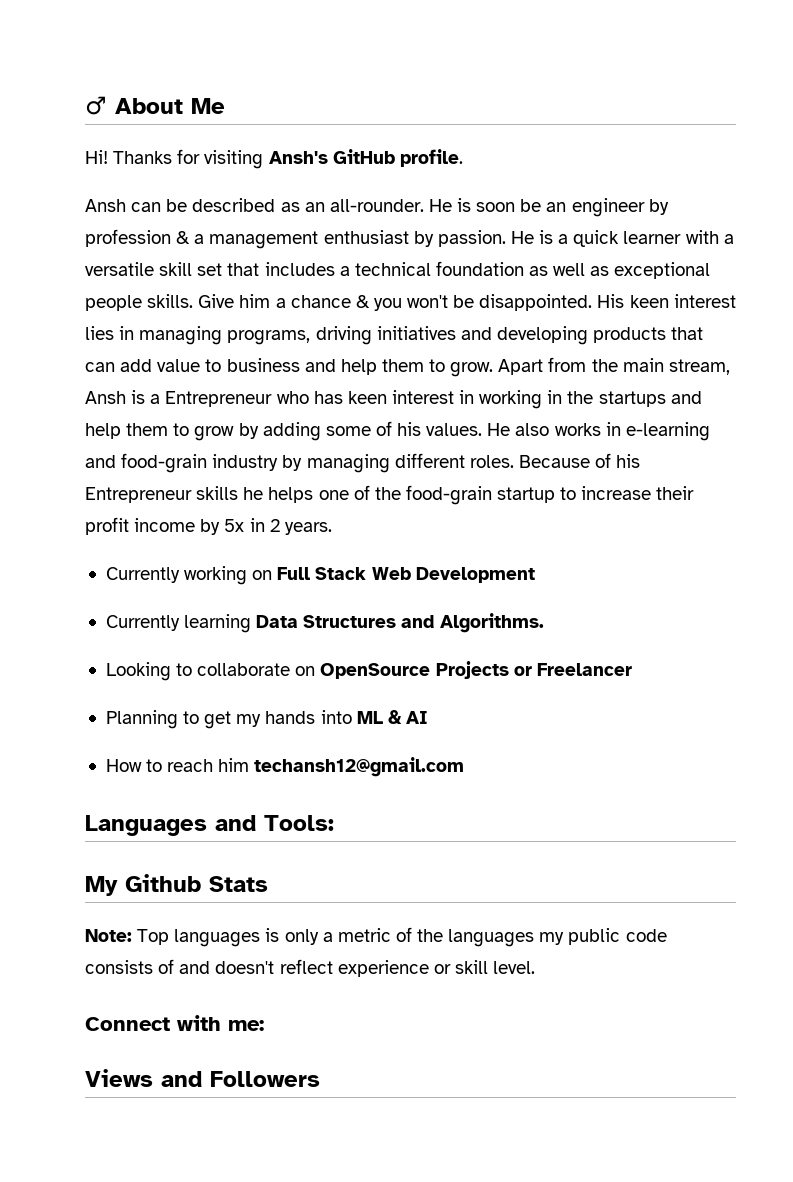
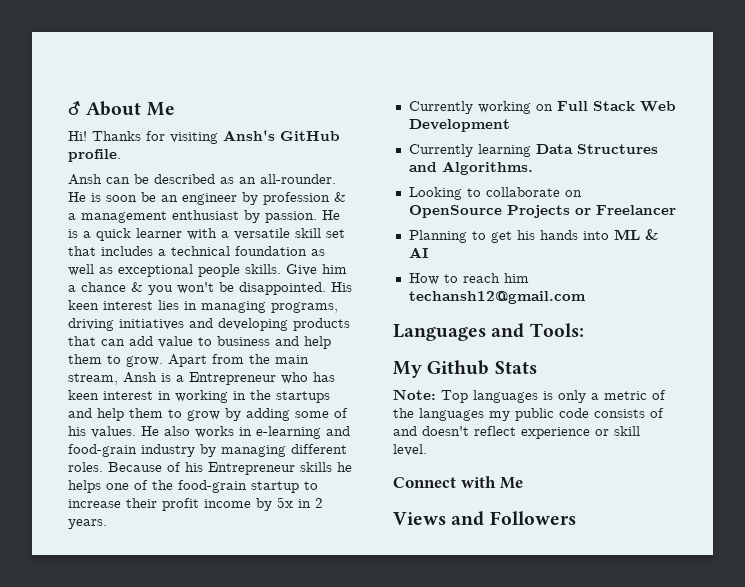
- Planning to get my hands into ML & AI
+ Planning to get his hands into ML & AI
- Connect with me:
+ Connect with Me

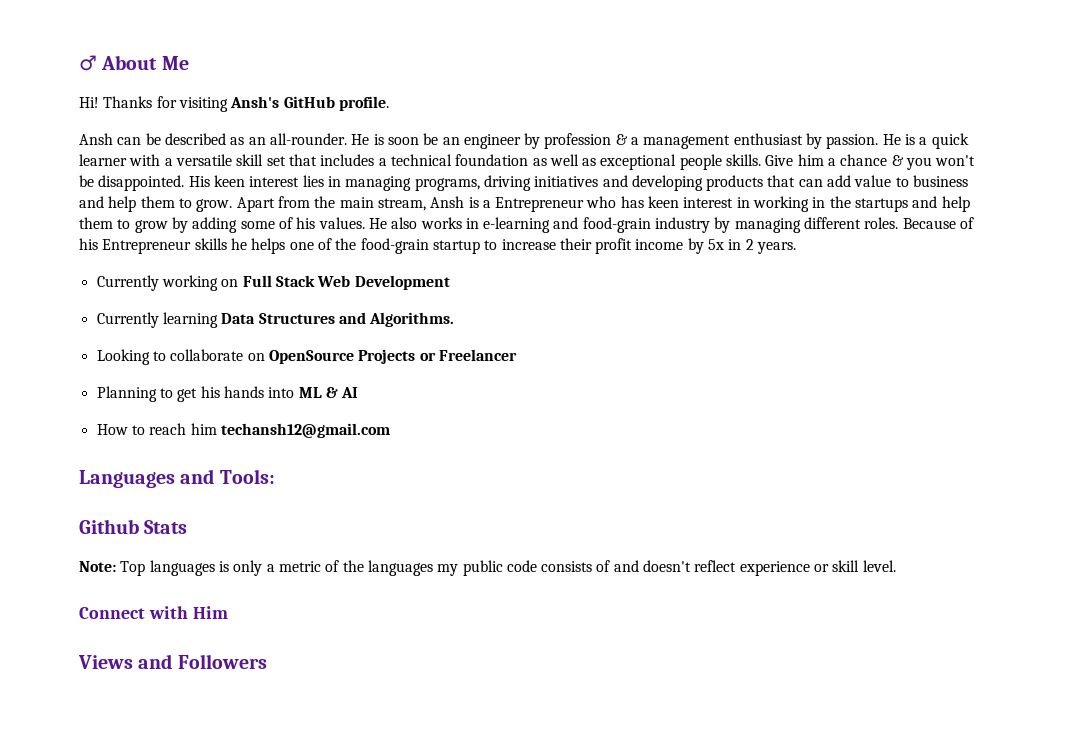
- My Github Stats
+ Github Stats
- Connect with Me
+ Connect with Him

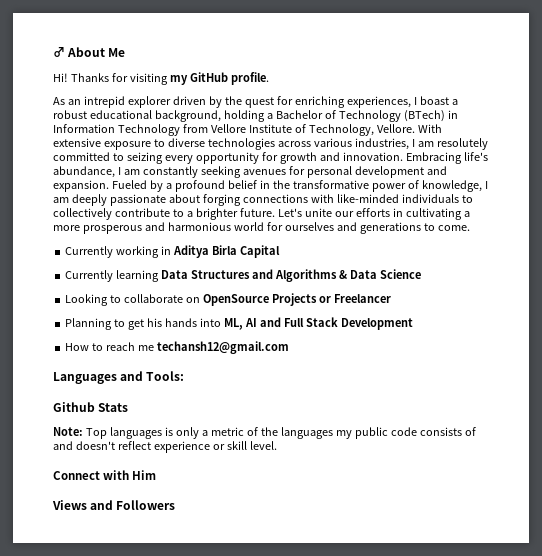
- Thanks for visiting Ansh's GitHub profile.
+ Thanks for visiting my GitHub profile.
- Ansh can be described as an all-rounder. He is soon be an engineer by profession & a management enthusiast by passion. He is a quick learner with a versatile skill set that includes a technical foundation as well as exceptional people skills. Give him a chance & you won't be disappointed. His keen interest lies in managing programs, driving initiatives and developing products that can add value to business and help them to grow. Apart from the main stream, Ansh is a Entrepreneur who has keen interest in working in the startups and help them to grow by adding some of his values. He also works in e-learning and food-grain industry by managing different roles. Because of his Entrepreneur skills he helps one of the food-grain startup to increase their profit income by 5x in 2 years.
- Currently working on Full Stack Web Development
+ As an intrepid explorer driven by the quest for enriching experiences, I boast a robust educational background, holding a Bachelor of Technology (BTech) in Information Technology from Vellore Institute of Technology, Vellore. With extensive exposure to diverse technologies across various industries, I am resolutely committed to seizing every opportunity for growth and innovation. Embracing life's abundance, I am constantly seeking avenues for personal development and expansion. Fueled by a profound belief in the transformative power of knowledge, I am deeply passionate about forging connections with like-minded individuals to collectively contribute to a brighter future. Let's unite our efforts in cultivating a more prosperous and harmonious world for ourselves and generations to come.
+ Currently working in Aditya Birla Capital
- Currently learning Data Structures and Algorithms.
+ Currently learning Data Structures and Algorithms & Data Science
- Planning to get his hands into ML & AI
+ Planning to get his hands into ML, AI and Full Stack Development
- How to reach him techansh12@gmail.com
+ How to reach me techansh12@gmail.com

